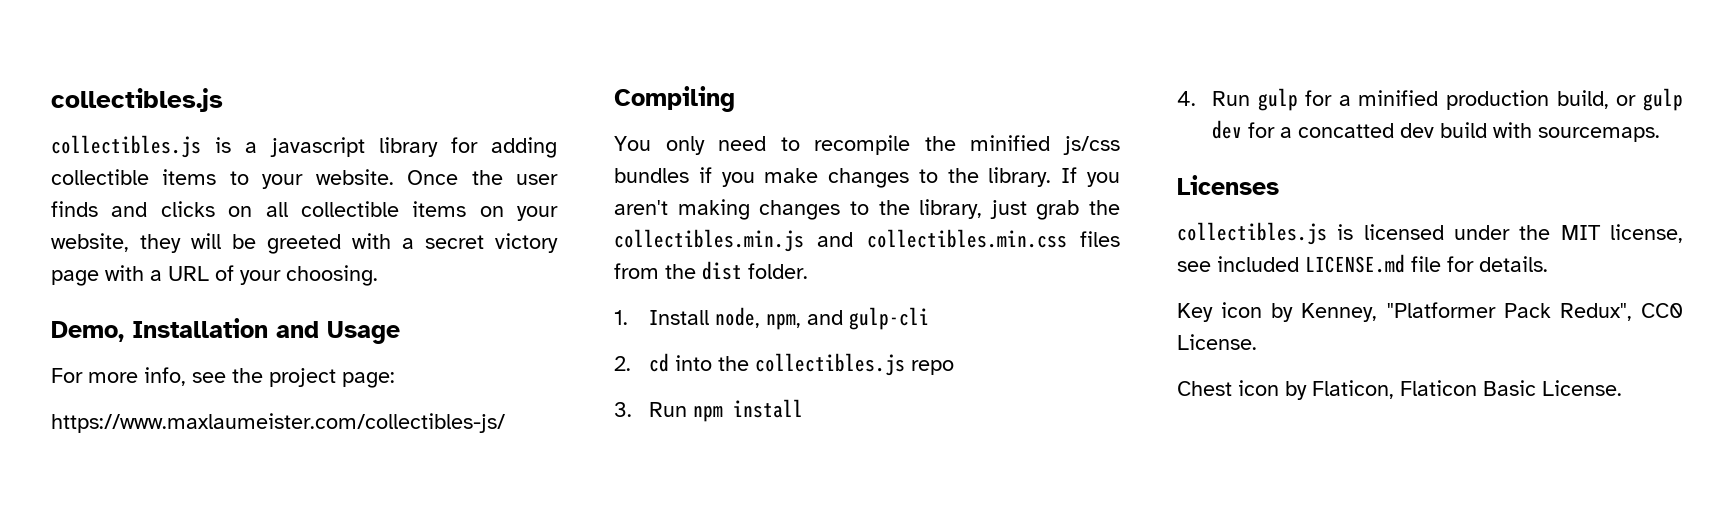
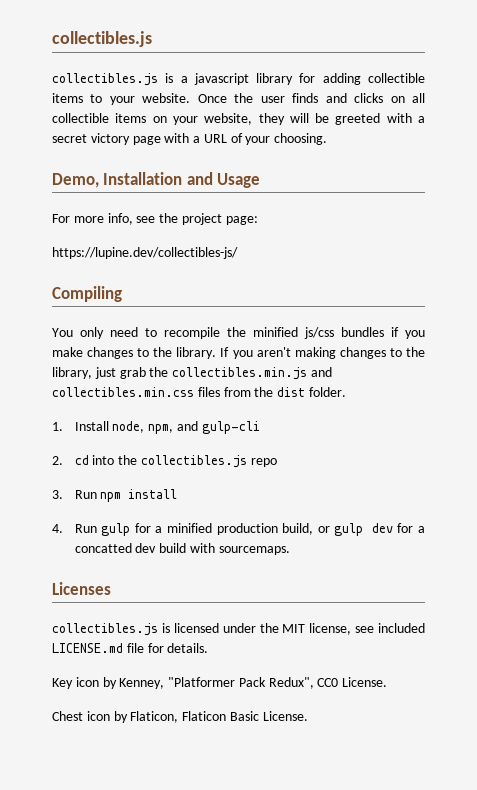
- https://www.maxlaumeister.com/collectibles-js/
+ https://lupine.dev/collectibles-js/

